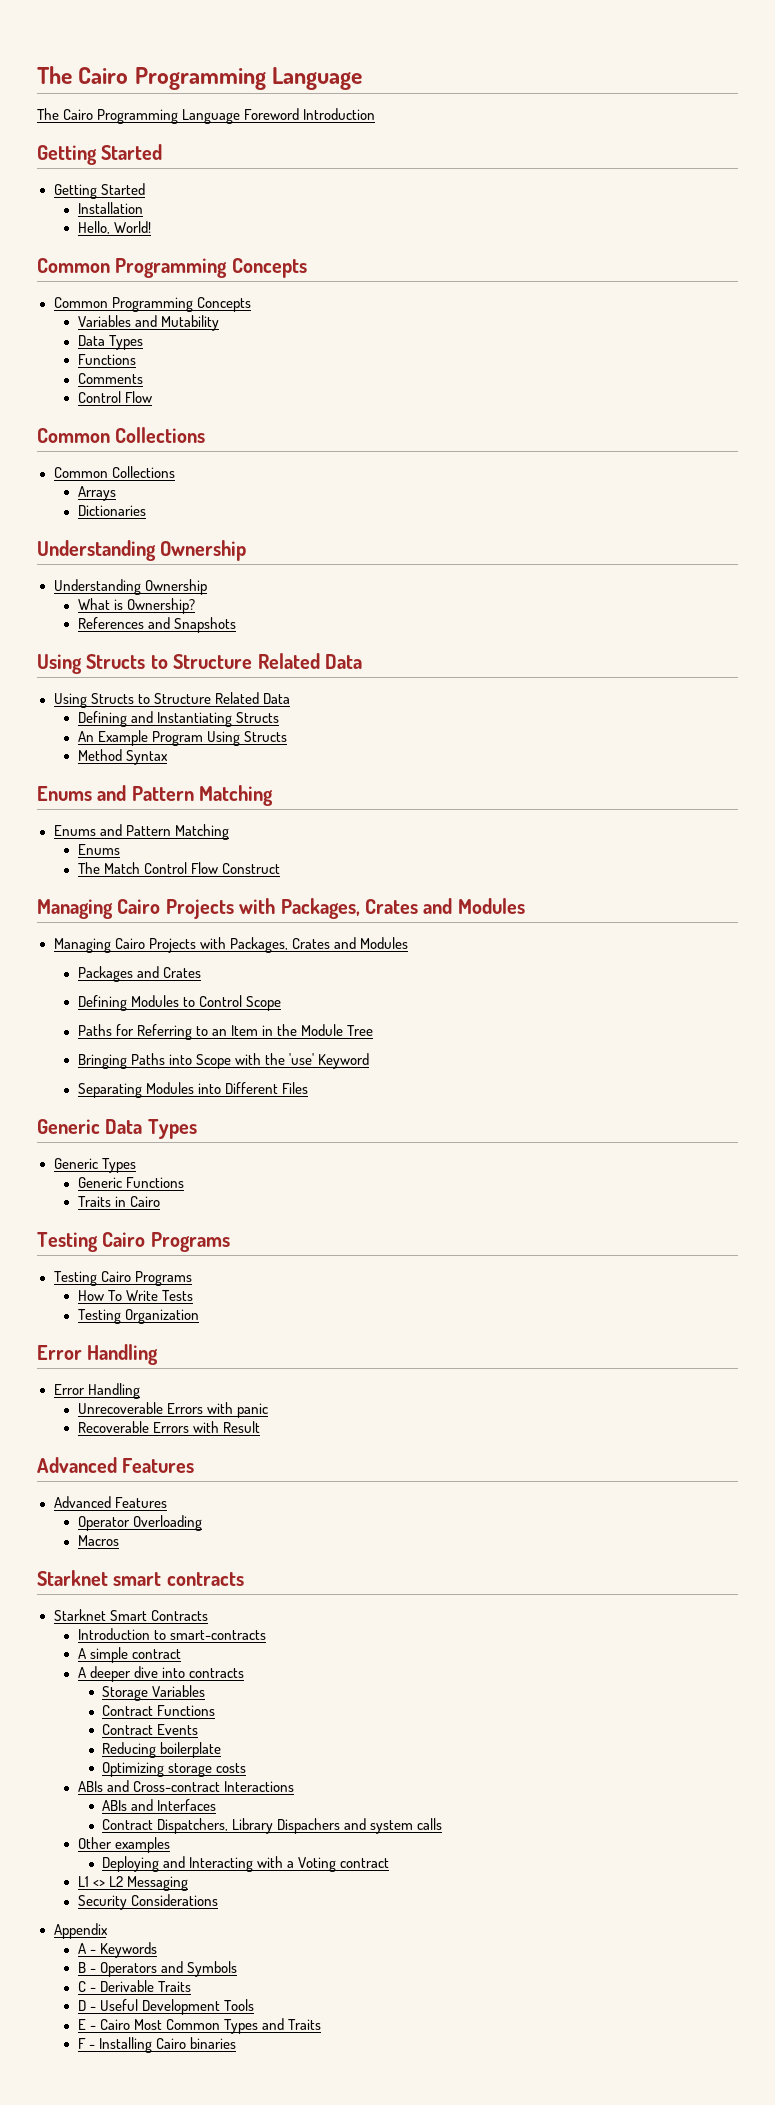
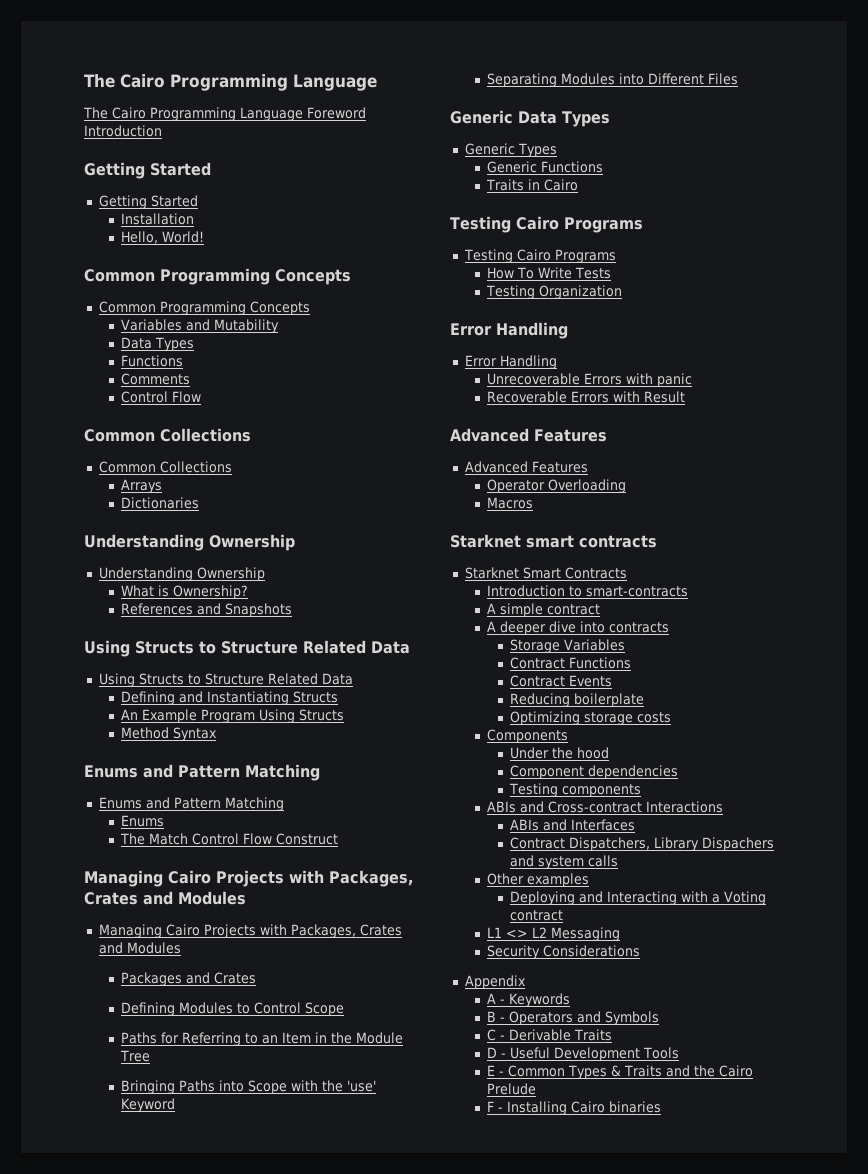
+ Components
+ Under the hood
+ Component dependencies
+ Testing components
- E - Cairo Most Common Types and Traits
+ E - Common Types & Traits and the Cairo Prelude

